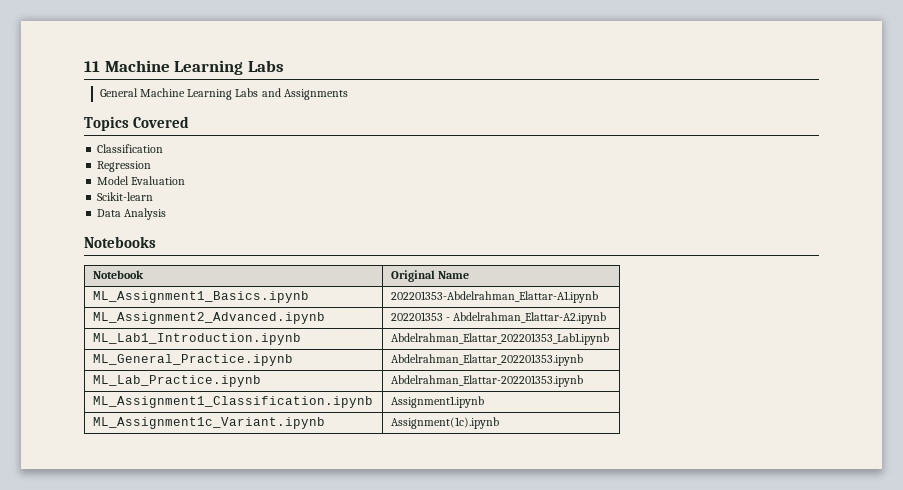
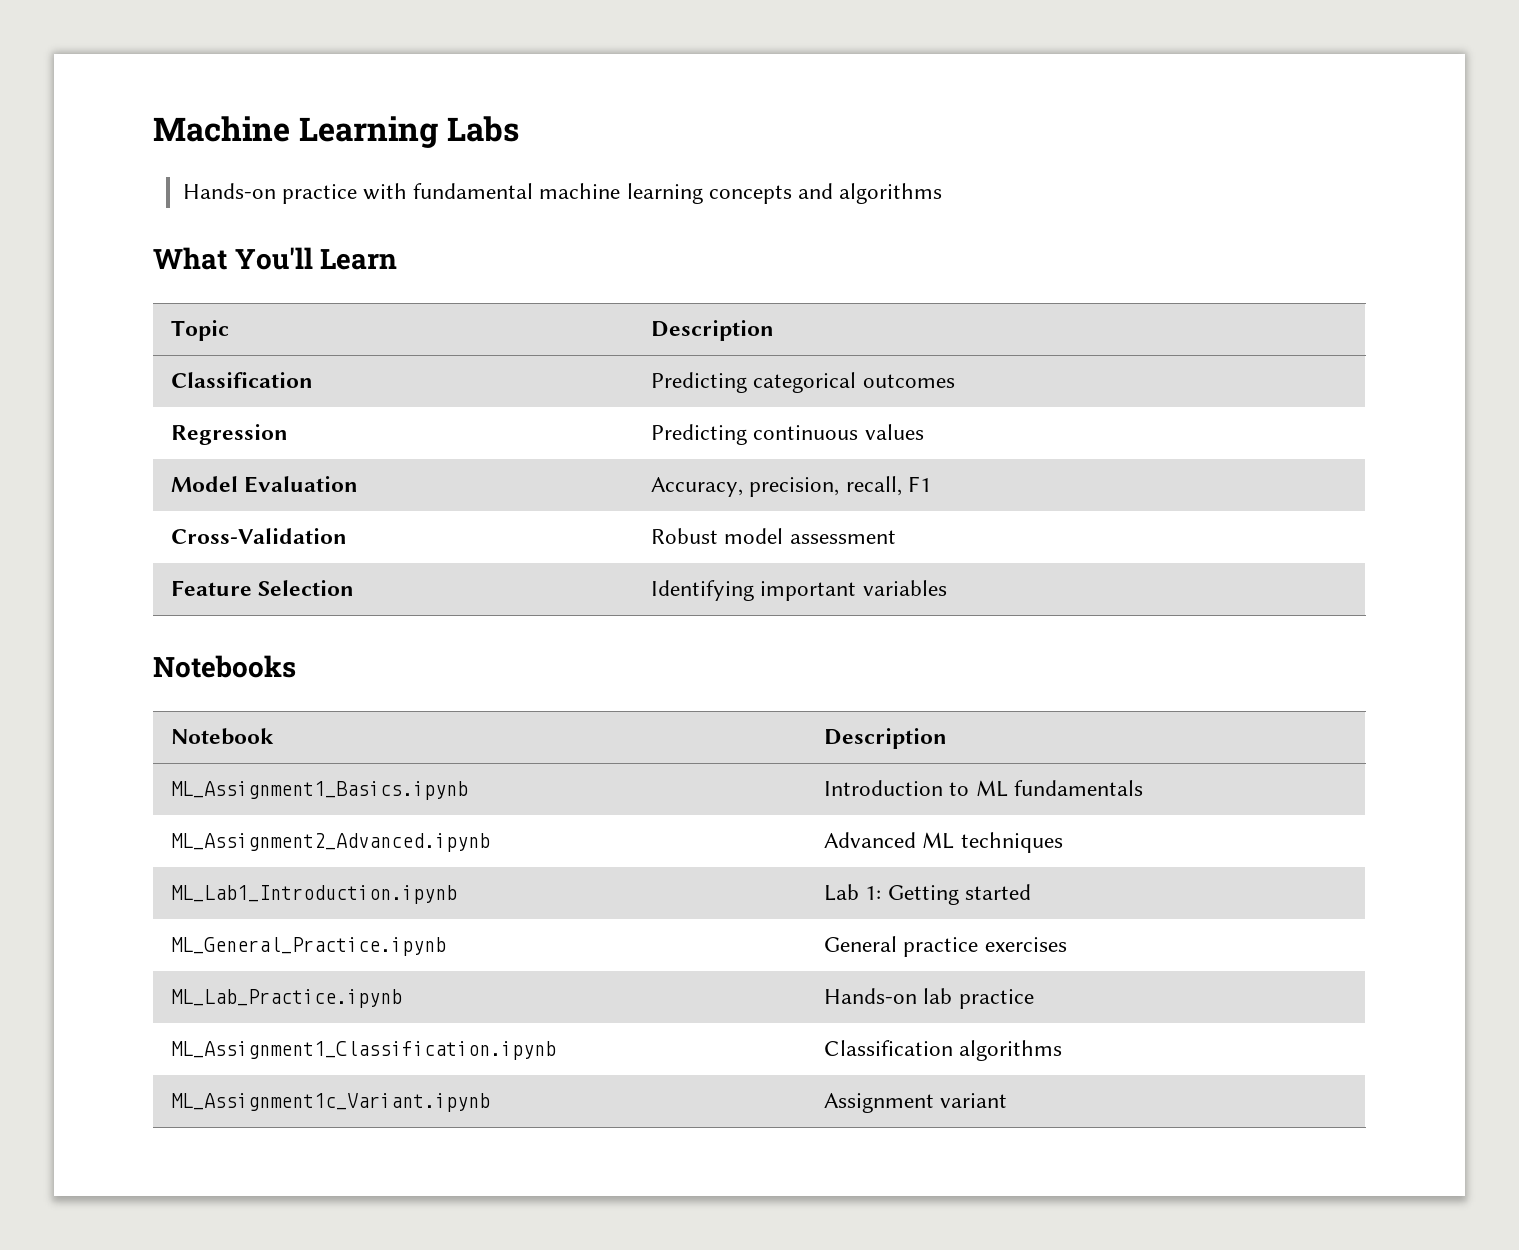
- 11 Machine Learning Labs
+ Machine Learning Labs
- General Machine Learning Labs and Assignments
- Topics Covered
- Classification
- Regression
- Model Evaluation
- Scikit-learn
- Data Analysis
+ Hands-on practice with fundamental machine learning concepts and algorithms
+ What You'll Learn
+ Topic | Description
+ Classification | Predicting categorical outcomes
+ Regression | Predicting continuous values
+ Model Evaluation | Accuracy, precision, recall, F1
+ Cross-Validation | Robust model assessment
+ Feature Selection | Identifying important variables
- Notebook | Original Name
+ Notebook | Description
- ML_Assignment1_Basics.ipynb | 202201353-Abdelrahman_Elattar-A1.ipynb
- ML_Assignment2_Advanced.ipynb | 202201353 - Abdelrahman_Elattar-A2.ipynb
- ML_Lab1_Introduction.ipynb | Abdelrahman_Elattar_202201353_Lab1.ipynb
- ML_General_Practice.ipynb | Abdelrahman_Elattar_202201353.ipynb
- ML_Lab_Practice.ipynb | Abdelrahman_Elattar-202201353.ipynb
+ ML_Assignment1_Basics.ipynb | Introduction to ML fundamentals
+ ML_Assignment2_Advanced.ipynb | Advanced ML techniques
+ ML_Lab1_Introduction.ipynb | Lab 1: Getting started
+ ML_General_Practice.ipynb | General practice exercises
+ ML_Lab_Practice.ipynb | Hands-on lab practice
- ML_Assignment1_Classification.ipynb | Assignment1.ipynb
+ ML_Assignment1_Classification.ipynb | Classification algorithms
- ML_Assignment1c_Variant.ipynb | Assignment(1c).ipynb
+ ML_Assignment1c_Variant.ipynb | Assignment variant

